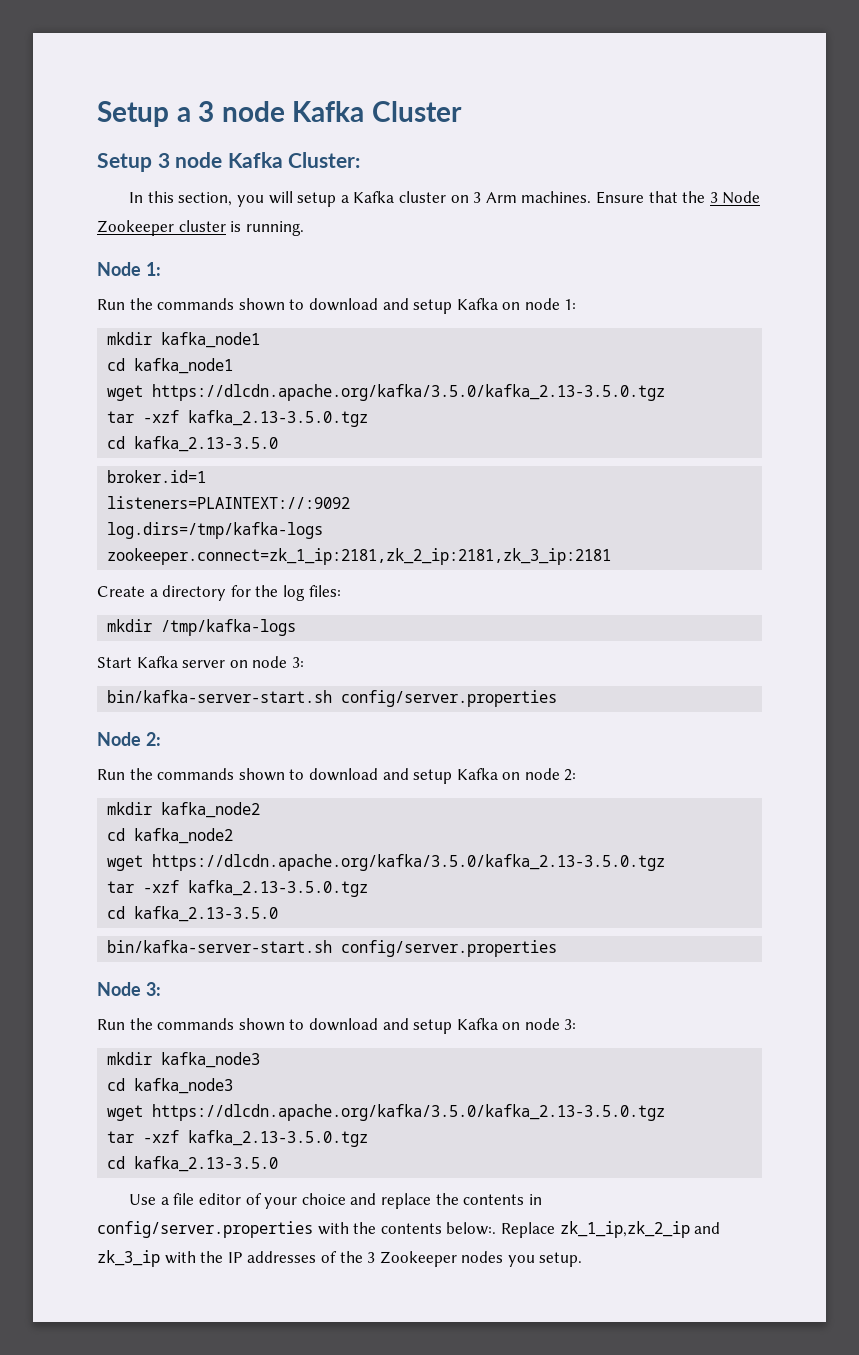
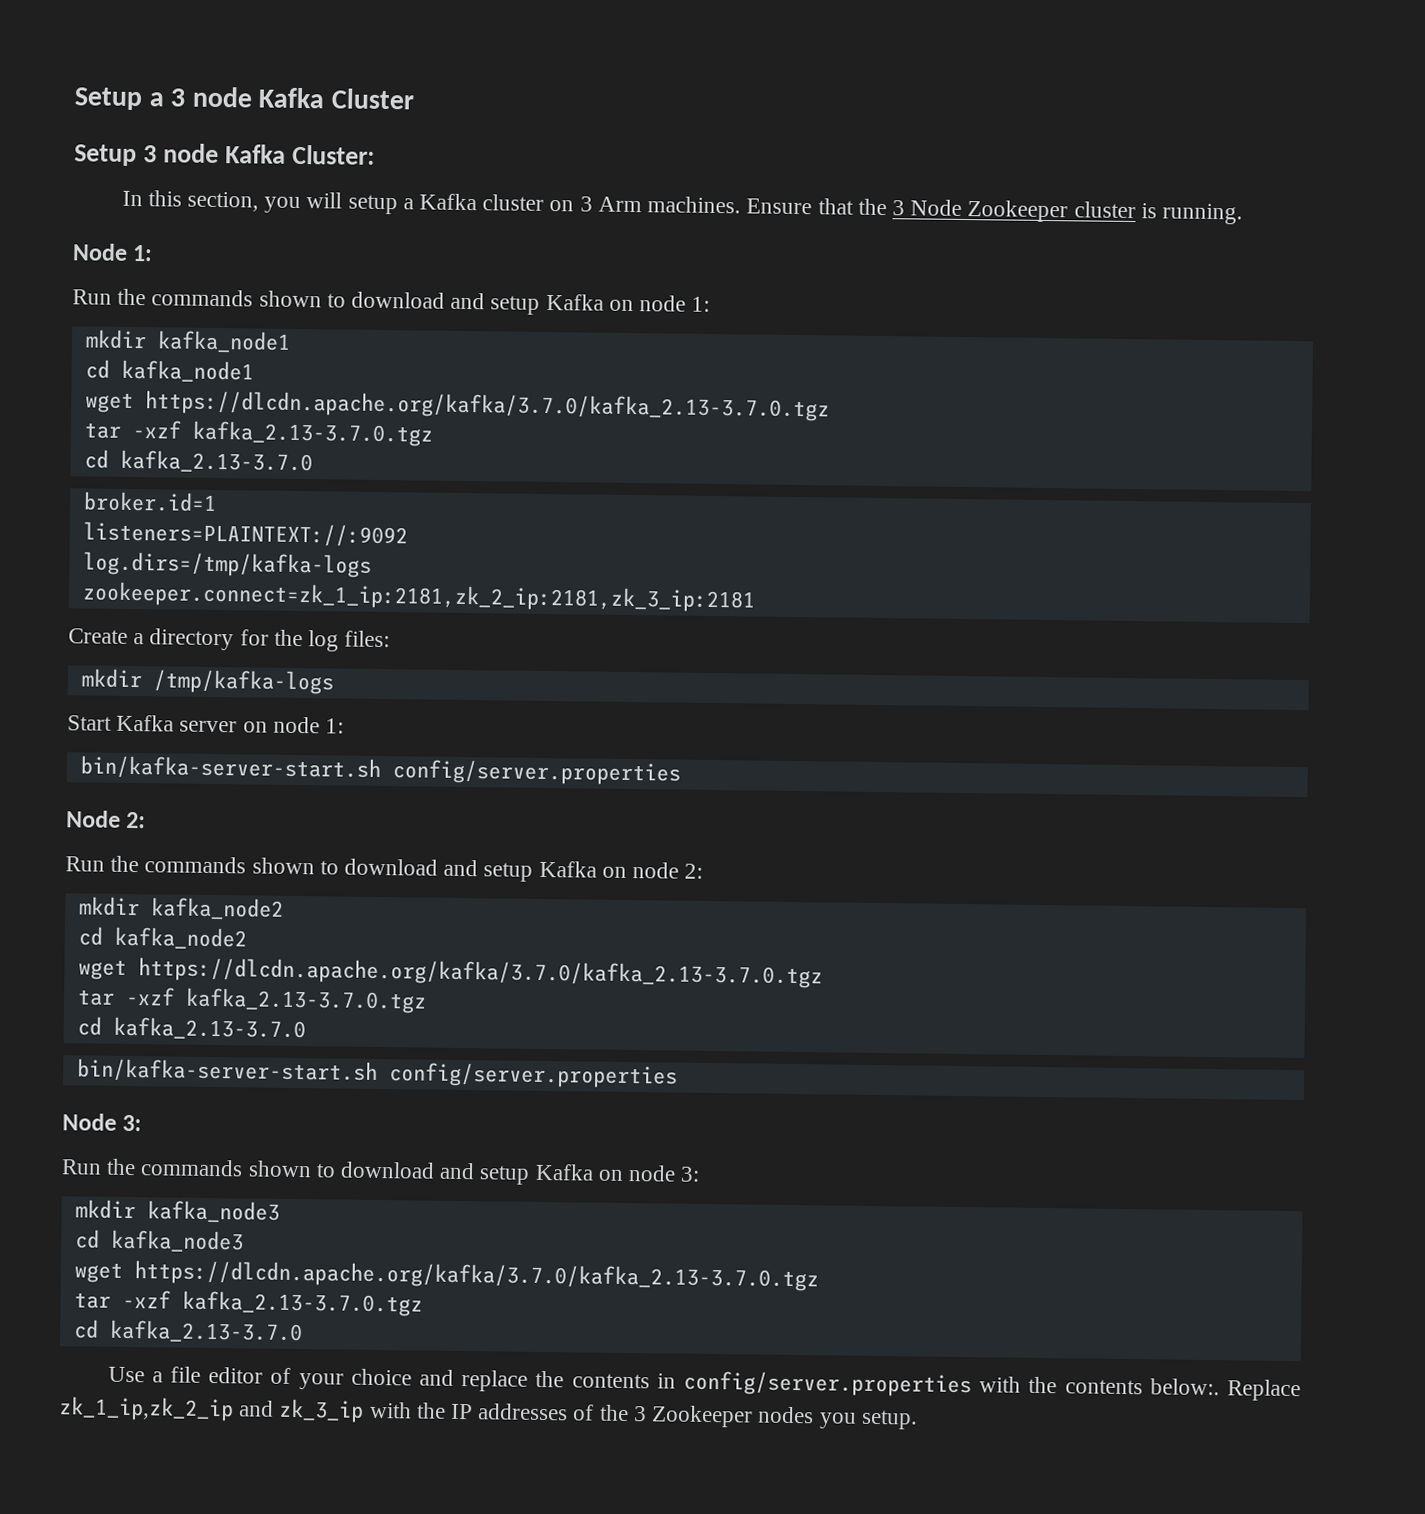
  cd kafka_node1
- wget https://dlcdn.apache.org/kafka/3.5.0/kafka_2.13-3.5.0.tgz
- tar -xzf kafka_2.13-3.5.0.tgz
- cd kafka_2.13-3.5.0
+ wget https://dlcdn.apache.org/kafka/3.7.0/kafka_2.13-3.7.0.tgz
+ tar -xzf kafka_2.13-3.7.0.tgz
+ cd kafka_2.13-3.7.0
- Start Kafka server on node 3:
+ Start Kafka server on node 1:
  cd kafka_node2
- wget https://dlcdn.apache.org/kafka/3.5.0/kafka_2.13-3.5.0.tgz
- tar -xzf kafka_2.13-3.5.0.tgz
- cd kafka_2.13-3.5.0
+ wget https://dlcdn.apache.org/kafka/3.7.0/kafka_2.13-3.7.0.tgz
+ tar -xzf kafka_2.13-3.7.0.tgz
+ cd kafka_2.13-3.7.0
  cd kafka_node3
- wget https://dlcdn.apache.org/kafka/3.5.0/kafka_2.13-3.5.0.tgz
- tar -xzf kafka_2.13-3.5.0.tgz
- cd kafka_2.13-3.5.0
+ wget https://dlcdn.apache.org/kafka/3.7.0/kafka_2.13-3.7.0.tgz
+ tar -xzf kafka_2.13-3.7.0.tgz
+ cd kafka_2.13-3.7.0

